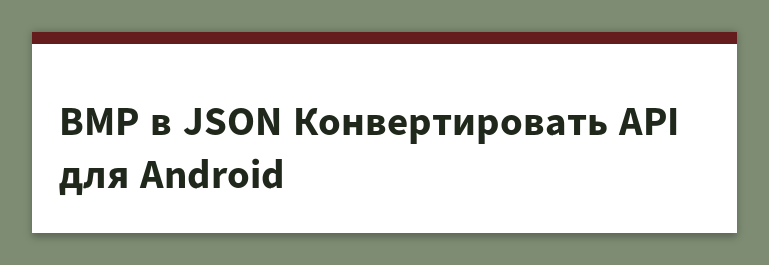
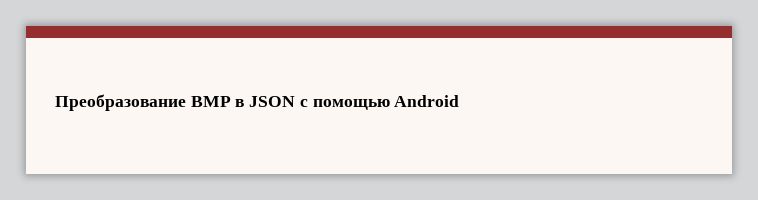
- BMP в JSON Конвертировать API для Android
+ Преобразование BMP в JSON с помощью Android

